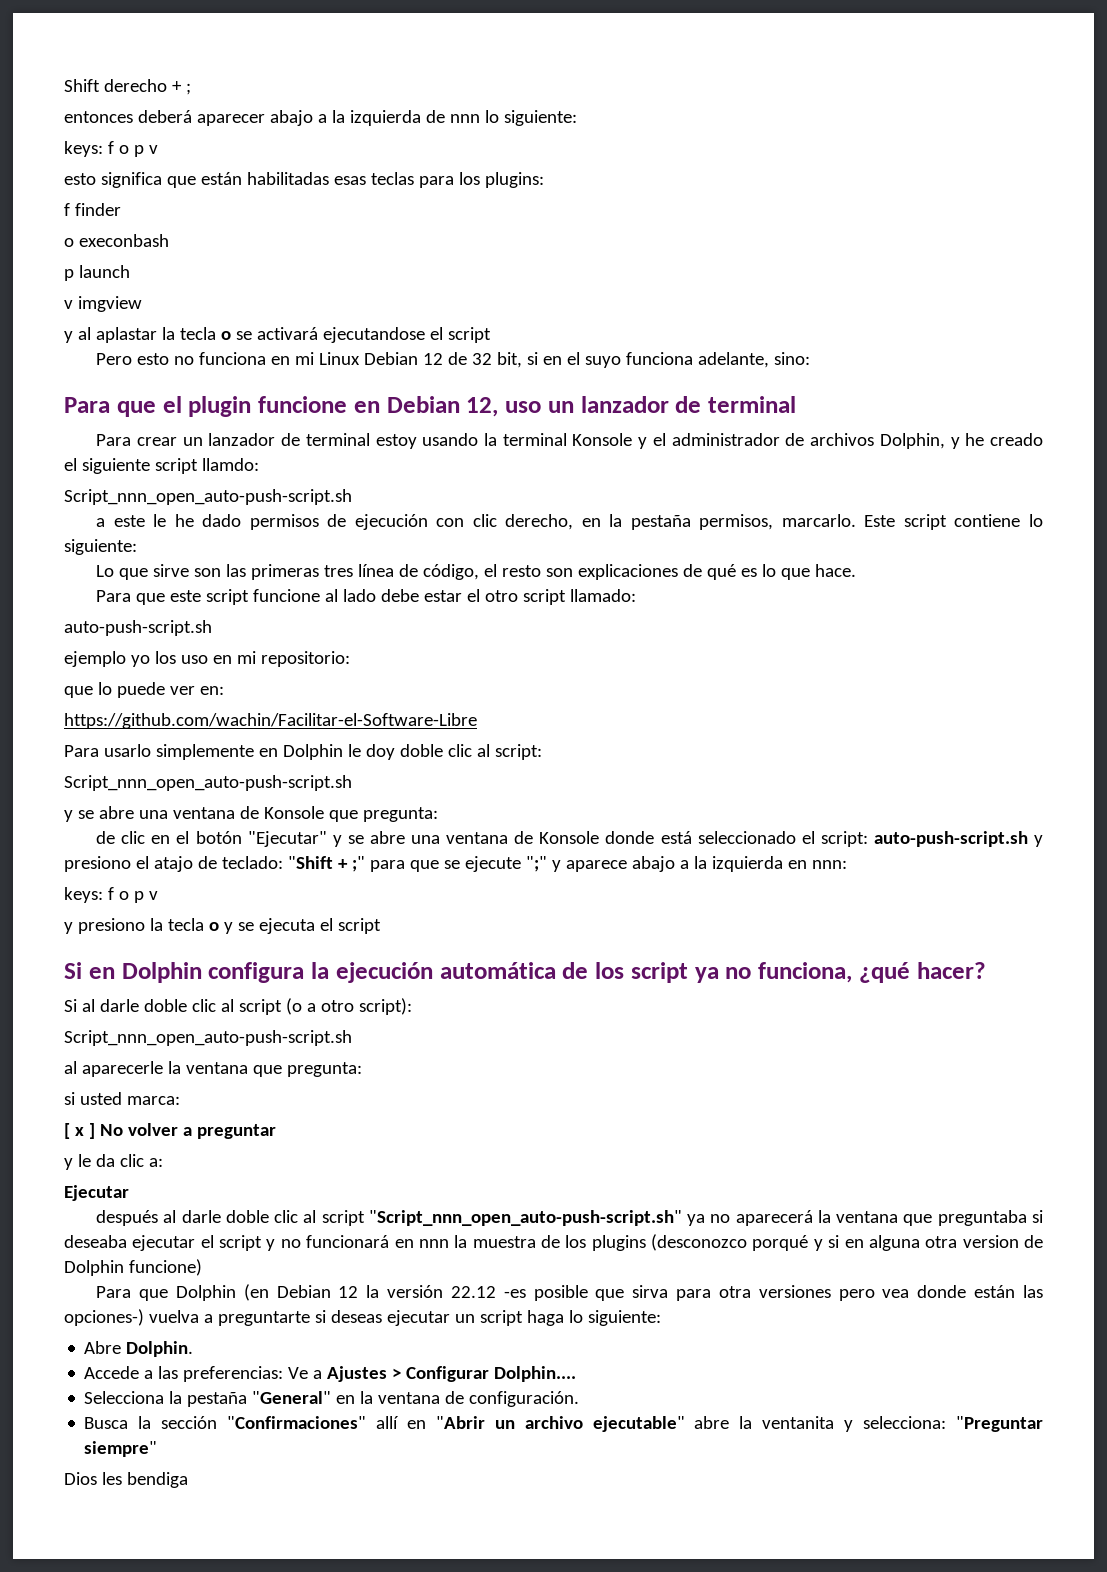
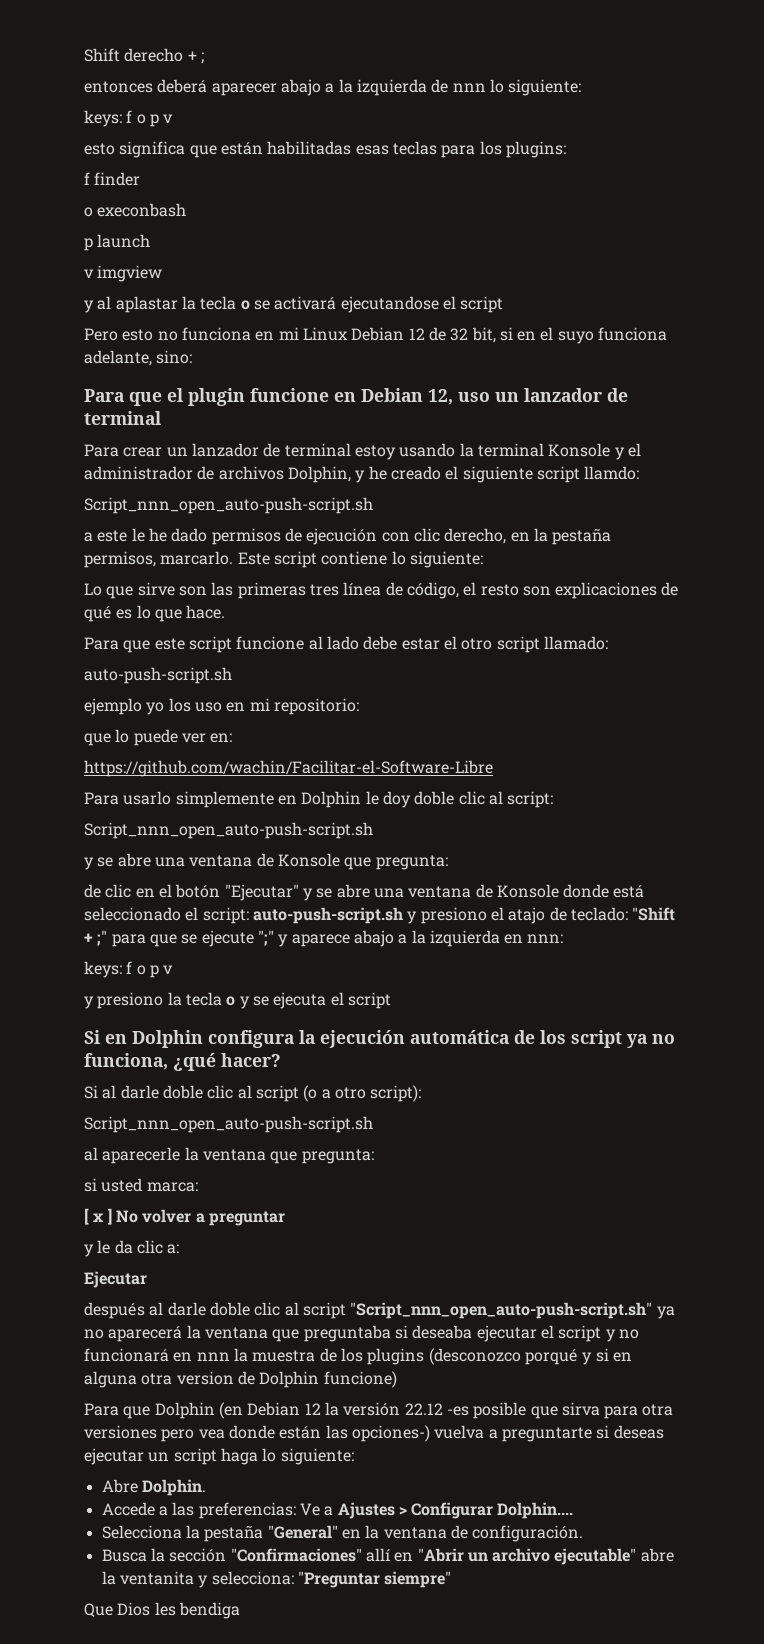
- Dios les bendiga
+ Que Dios les bendiga

